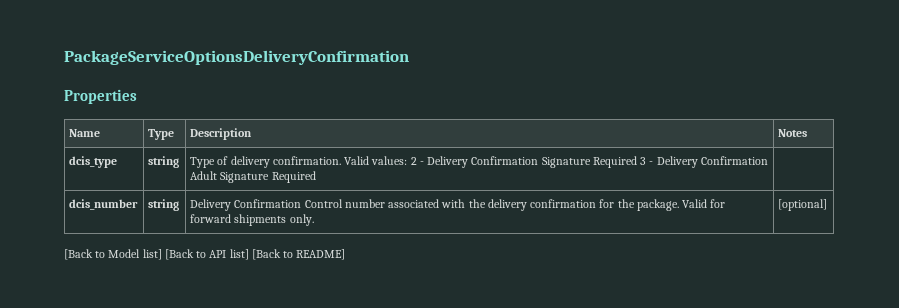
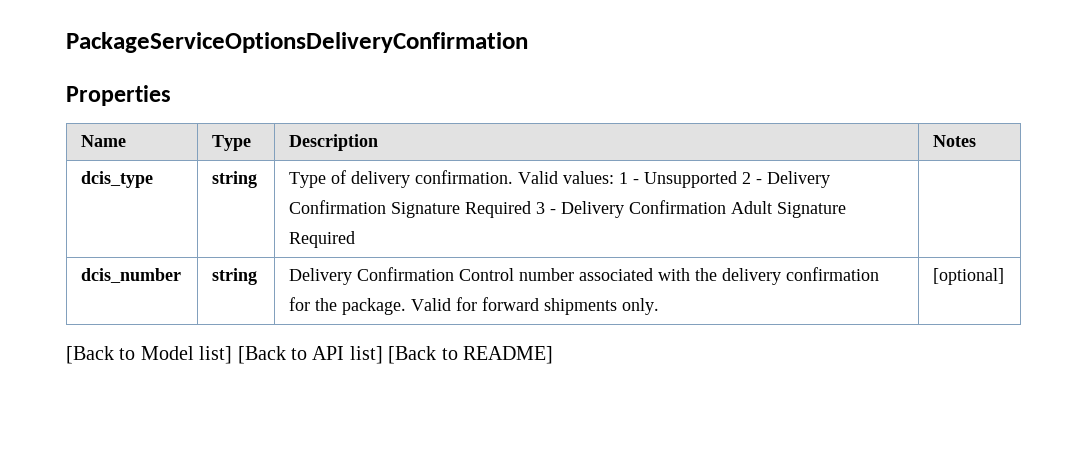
- dcis_type | string | Type of delivery confirmation. Valid values: 2 - Delivery Confirmation Signature Required 3 - Delivery Confirmation Adult Signature Required |
+ dcis_type | string | Type of delivery confirmation. Valid values: 1 - Unsupported 2 - Delivery Confirmation Signature Required 3 - Delivery Confirmation Adult Signature Required |

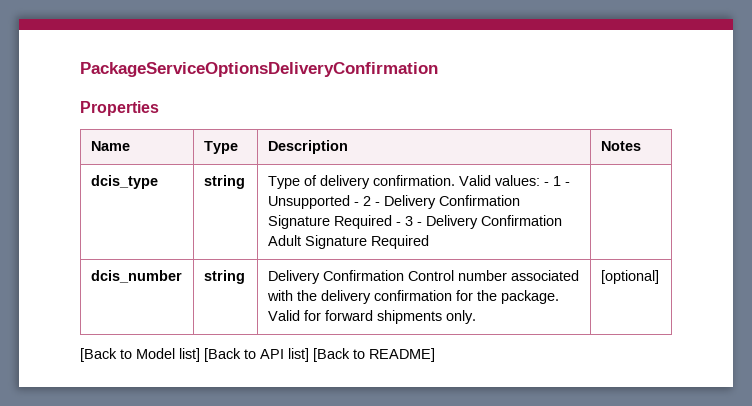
- dcis_type | string | Type of delivery confirmation. Valid values: 1 - Unsupported 2 - Delivery Confirmation Signature Required 3 - Delivery Confirmation Adult Signature Required |
+ dcis_type | string | Type of delivery confirmation. Valid values: - 1 - Unsupported - 2 - Delivery Confirmation Signature Required - 3 - Delivery Confirmation Adult Signature Required |

